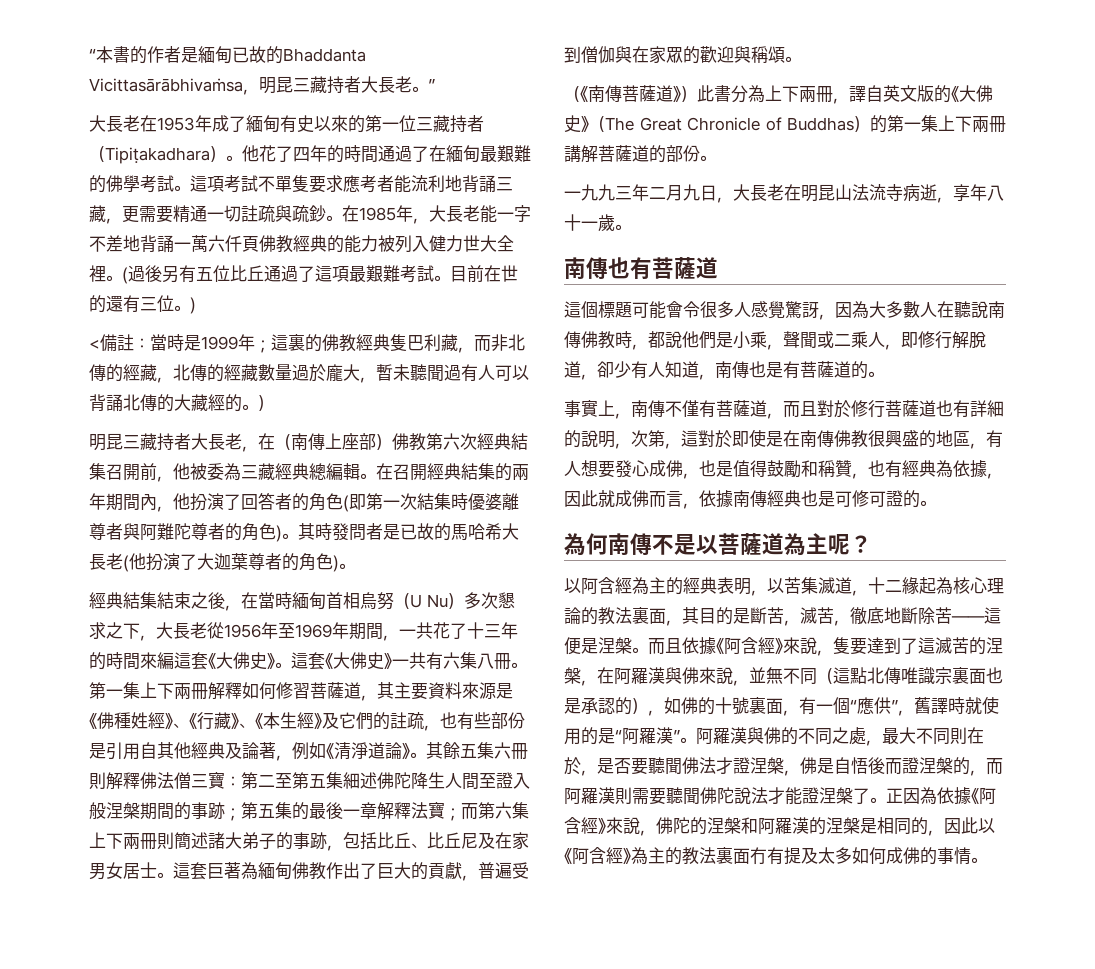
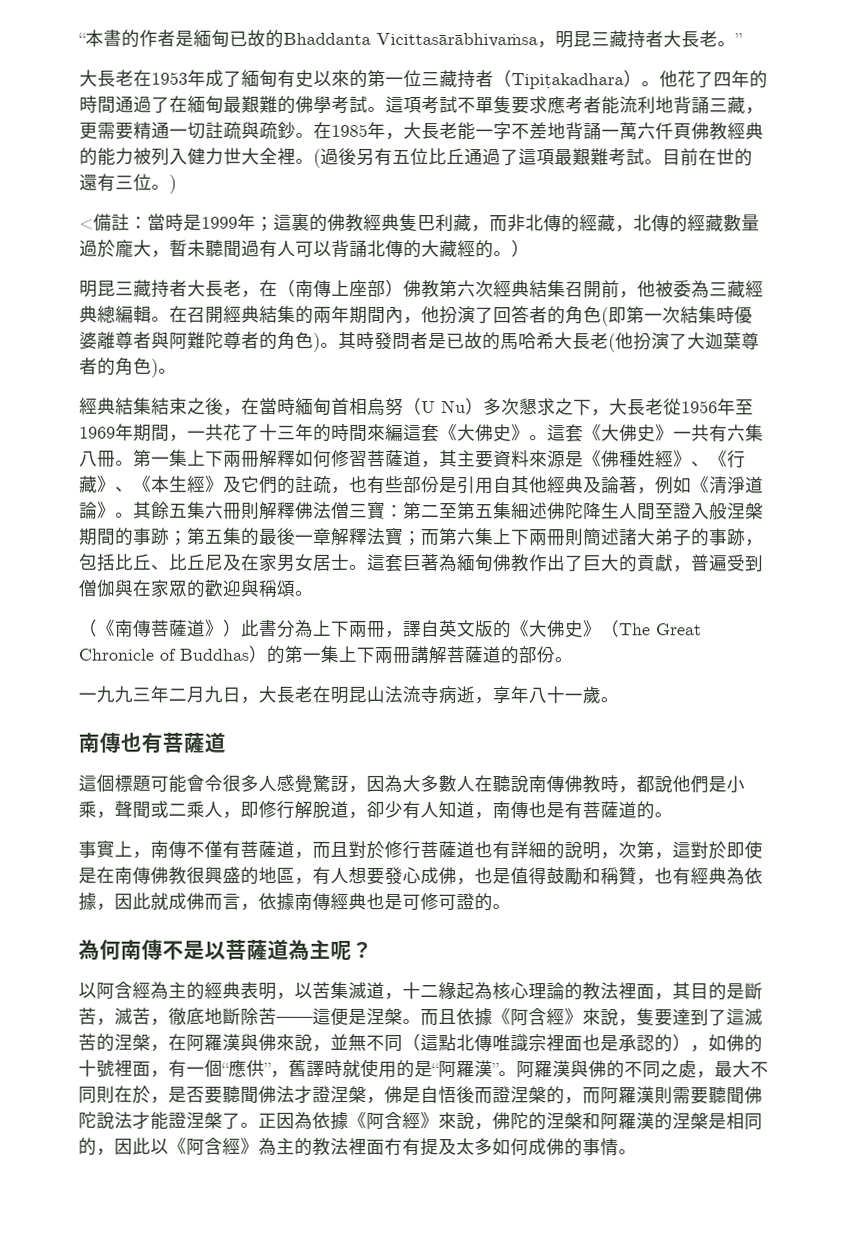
- 以阿含經為主的經典表明，以苦集滅道，十二緣起為核心理論的教法裏面，其目的是斷苦，滅苦，徹底地斷除苦——這便是涅槃。
+ 以阿含經為主的經典表明，以苦集滅道，十二緣起為核心理論的教法裡面，其目的是斷苦，滅苦，徹底地斷除苦——這便是涅槃。
- 而且依據《阿含經》來說，隻要達到了這滅苦的涅槃，在阿羅漢與佛來說，並無不同（這點北傳唯識宗裏面也是承認的），如佛的十號裏面，有一個“應供”，舊譯時就使用的是“阿羅漢”。
+ 而且依據《阿含經》來說，隻要達到了這滅苦的涅槃，在阿羅漢與佛來說，並無不同（這點北傳唯識宗裡面也是承認的），如佛的十號裡面，有一個“應供”，舊譯時就使用的是“阿羅漢”。
- 正因為依據《阿含經》來說，佛陀的涅槃和阿羅漢的涅槃是相同的，因此以《阿含經》為主的教法裏面冇有提及太多如何成佛的事情。
+ 正因為依據《阿含經》來說，佛陀的涅槃和阿羅漢的涅槃是相同的，因此以《阿含經》為主的教法裡面冇有提及太多如何成佛的事情。

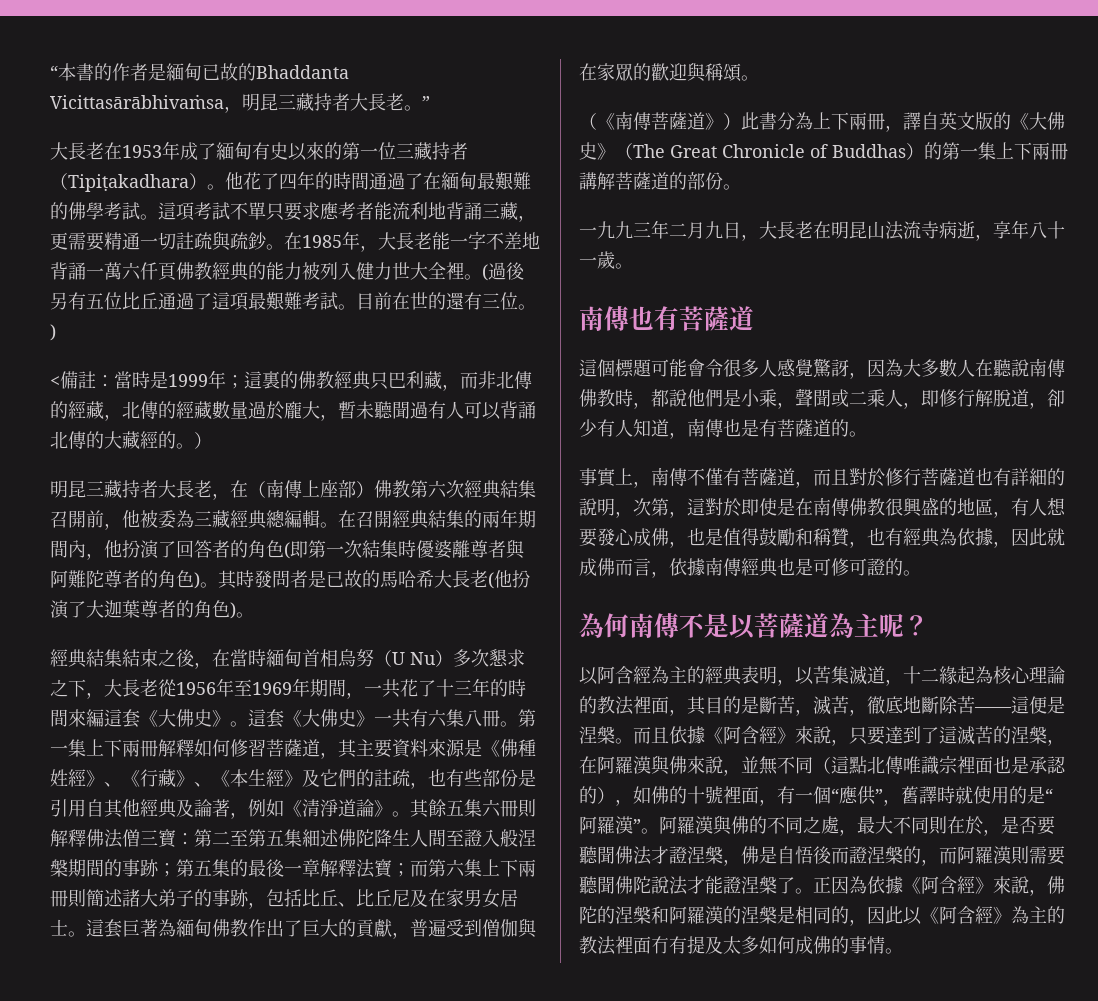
- 這項考試不單隻要求應考者能流利地背誦三藏，更需要精通一切註疏與疏鈔。
+ 這項考試不單只要求應考者能流利地背誦三藏，更需要精通一切註疏與疏鈔。
- <備註：當時是1999年；這裏的佛教經典隻巴利藏，而非北傳的經藏，北傳的經藏數量過於龐大，暫未聽聞過有人可以背誦北傳的大藏經的。）
+ <備註：當時是1999年；這裏的佛教經典只巴利藏，而非北傳的經藏，北傳的經藏數量過於龐大，暫未聽聞過有人可以背誦北傳的大藏經的。）
- 而且依據《阿含經》來說，隻要達到了這滅苦的涅槃，在阿羅漢與佛來說，並無不同（這點北傳唯識宗裡面也是承認的），如佛的十號裡面，有一個“應供”，舊譯時就使用的是“阿羅漢”。
+ 而且依據《阿含經》來說，只要達到了這滅苦的涅槃，在阿羅漢與佛來說，並無不同（這點北傳唯識宗裡面也是承認的），如佛的十號裡面，有一個“應供”，舊譯時就使用的是“阿羅漢”。

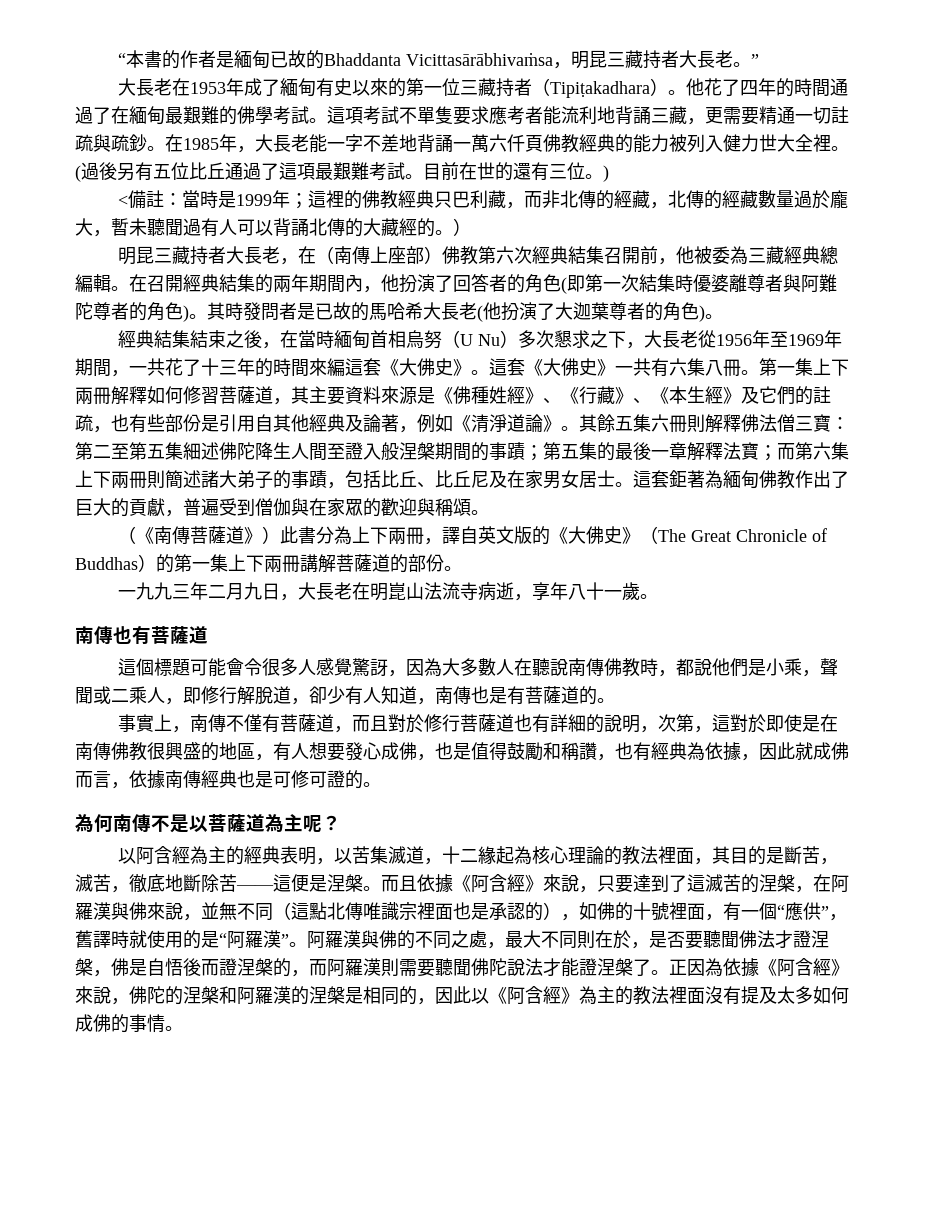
- 這項考試不單只要求應考者能流利地背誦三藏，更需要精通一切註疏與疏鈔。
+ 這項考試不單隻要求應考者能流利地背誦三藏，更需要精通一切註疏與疏鈔。
- <備註：當時是1999年；這裏的佛教經典只巴利藏，而非北傳的經藏，北傳的經藏數量過於龐大，暫未聽聞過有人可以背誦北傳的大藏經的。）
+ <備註：當時是1999年；這裡的佛教經典只巴利藏，而非北傳的經藏，北傳的經藏數量過於龐大，暫未聽聞過有人可以背誦北傳的大藏經的。）
- 其餘五集六冊則解釋佛法僧三寶：第二至第五集細述佛陀降生人間至證入般涅槃期間的事跡；第五集的最後一章解釋法寶；而第六集上下兩冊則簡述諸大弟子的事跡，包括比丘、比丘尼及在家男女居士。
+ 其餘五集六冊則解釋佛法僧三寶：第二至第五集細述佛陀降生人間至證入般涅槃期間的事蹟；第五集的最後一章解釋法寶；而第六集上下兩冊則簡述諸大弟子的事蹟，包括比丘、比丘尼及在家男女居士。
- 這套巨著為緬甸佛教作出了巨大的貢獻，普遍受到僧伽與在家眾的歡迎與稱頌。
+ 這套鉅著為緬甸佛教作出了巨大的貢獻，普遍受到僧伽與在家眾的歡迎與稱頌。
- 一九九三年二月九日，大長老在明昆山法流寺病逝，享年八十一歲。
+ 一九九三年二月九日，大長老在明崑山法流寺病逝，享年八十一歲。
- 事實上，南傳不僅有菩薩道，而且對於修行菩薩道也有詳細的說明，次第，這對於即使是在南傳佛教很興盛的地區，有人想要發心成佛，也是值得鼓勵和稱贊，也有經典為依據，因此就成佛而言，依據南傳經典也是可修可證的。
+ 事實上，南傳不僅有菩薩道，而且對於修行菩薩道也有詳細的說明，次第，這對於即使是在南傳佛教很興盛的地區，有人想要發心成佛，也是值得鼓勵和稱讚，也有經典為依據，因此就成佛而言，依據南傳經典也是可修可證的。
- 正因為依據《阿含經》來說，佛陀的涅槃和阿羅漢的涅槃是相同的，因此以《阿含經》為主的教法裡面冇有提及太多如何成佛的事情。
+ 正因為依據《阿含經》來說，佛陀的涅槃和阿羅漢的涅槃是相同的，因此以《阿含經》為主的教法裡面沒有提及太多如何成佛的事情。

